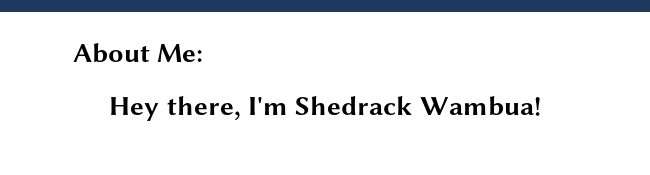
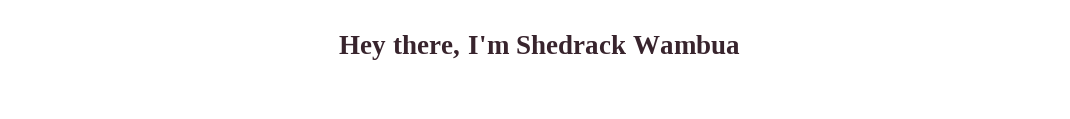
- About Me:
- Hey there, I'm Shedrack Wambua!
+ Hey there, I'm Shedrack Wambua

